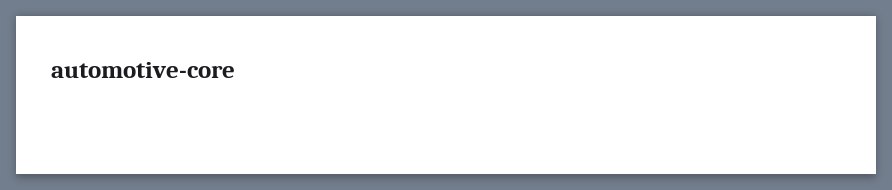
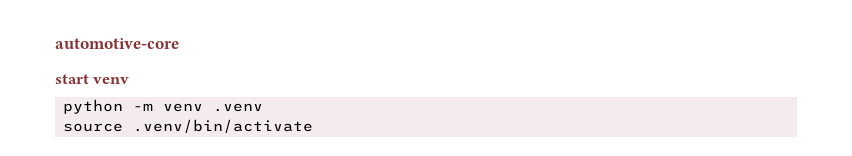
+ start venv
+ python -m venv .venv
+ source .venv/bin/activate

